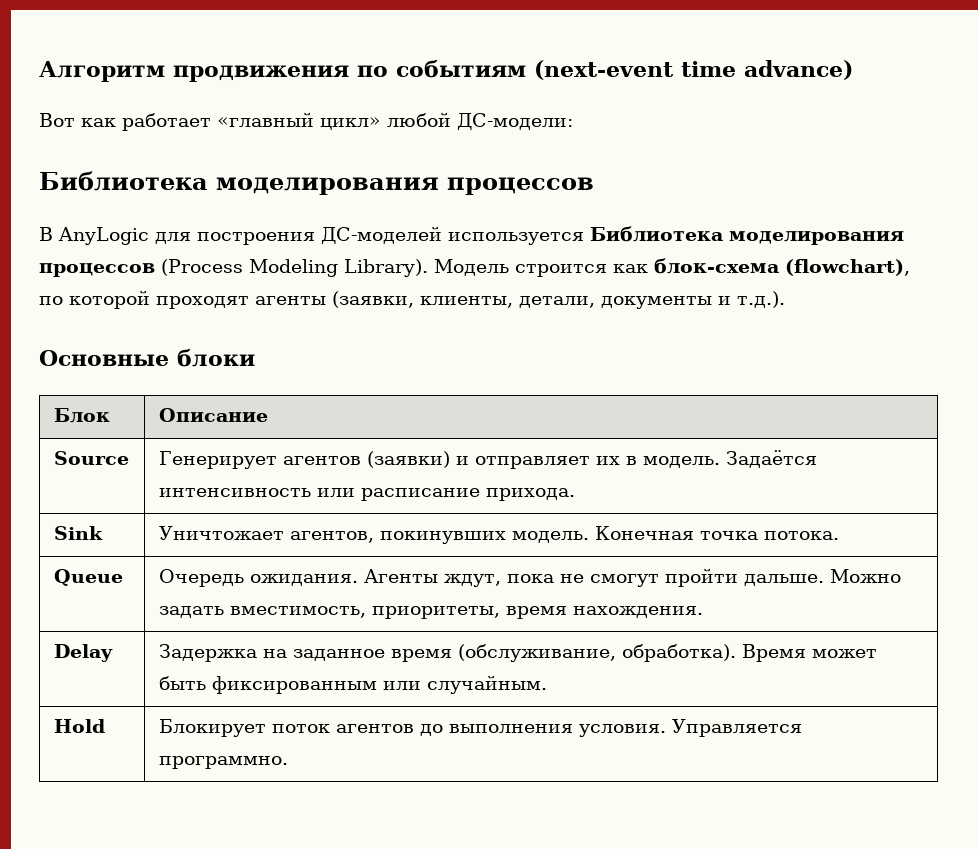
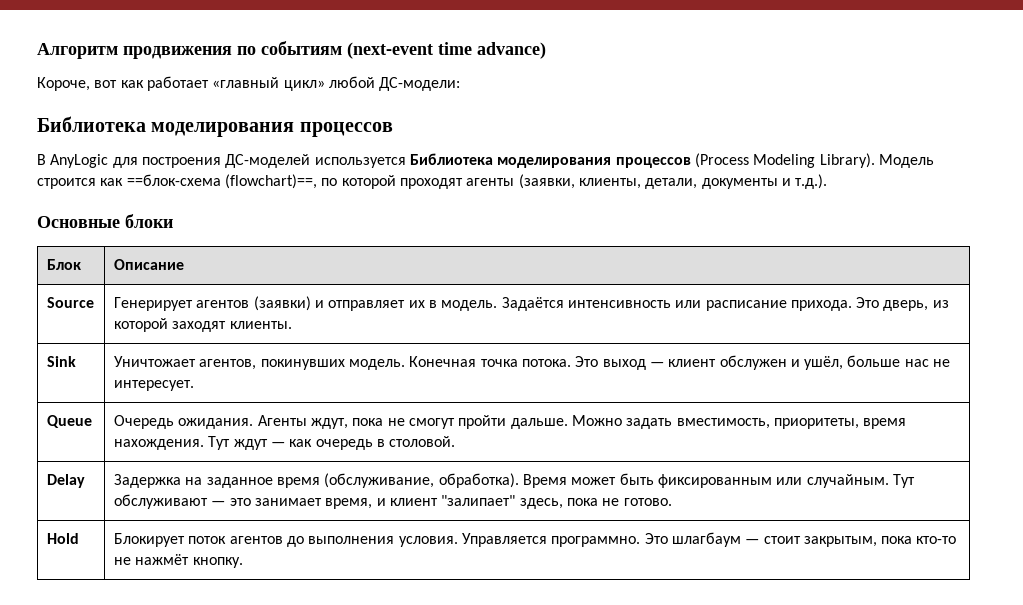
- Вот как работает «главный цикл» любой ДС-модели:
+ Короче, вот как работает «главный цикл» любой ДС-модели:
- Модель строится как блок-схема (flowchart), по которой проходят агенты (заявки, клиенты, детали, документы и т.д.).
+ Модель строится как ==блок-схема (flowchart)==, по которой проходят агенты (заявки, клиенты, детали, документы и т.д.).
- Source | Генерирует агентов (заявки) и отправляет их в модель. Задаётся интенсивность или расписание прихода.
+ Source | Генерирует агентов (заявки) и отправляет их в модель. Задаётся интенсивность или расписание прихода. Это дверь, из которой заходят клиенты.
- Sink | Уничтожает агентов, покинувших модель. Конечная точка потока.
+ Sink | Уничтожает агентов, покинувших модель. Конечная точка потока. Это выход — клиент обслужен и ушёл, больше нас не интересует.
- Queue | Очередь ожидания. Агенты ждут, пока не смогут пройти дальше. Можно задать вместимость, приоритеты, время нахождения.
+ Queue | Очередь ожидания. Агенты ждут, пока не смогут пройти дальше. Можно задать вместимость, приоритеты, время нахождения. Тут ждут — как очередь в столовой.
- Delay | Задержка на заданное время (обслуживание, обработка). Время может быть фиксированным или случайным.
+ Delay | Задержка на заданное время (обслуживание, обработка). Время может быть фиксированным или случайным. Тут обслуживают — это занимает время, и клиент "залипает" здесь, пока не готово.
- Hold | Блокирует поток агентов до выполнения условия. Управляется программно.
+ Hold | Блокирует поток агентов до выполнения условия. Управляется программно. Это шлагбаум — стоит закрытым, пока кто-то не нажмёт кнопку.

